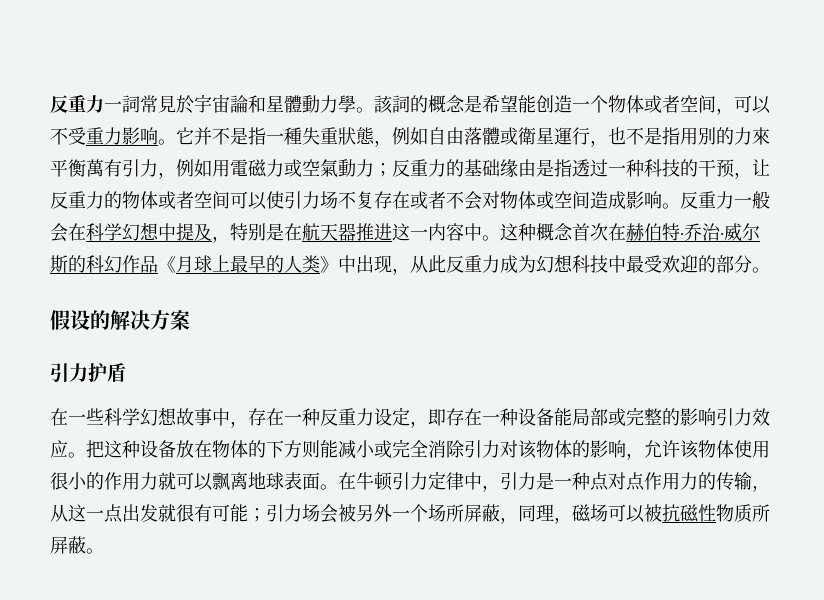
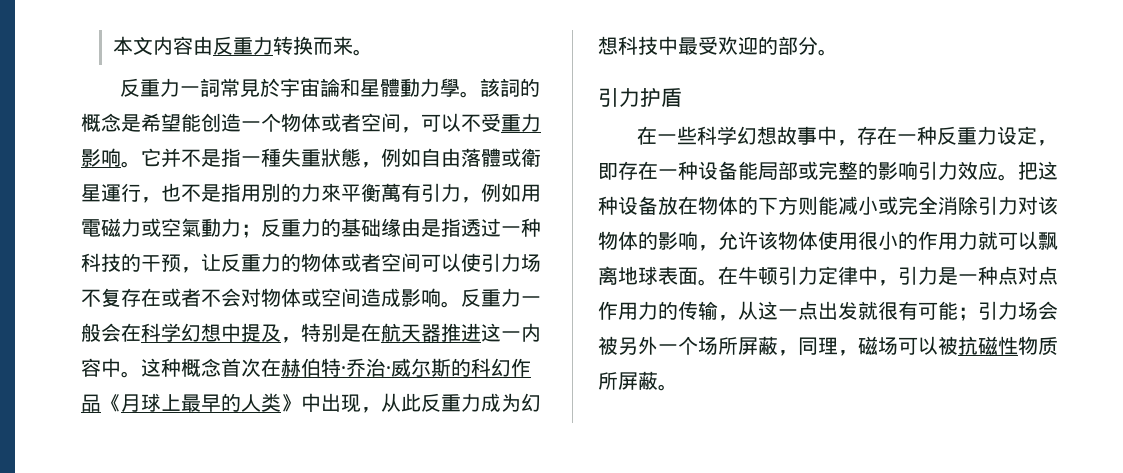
+ 本文内容由反重力转换而来。
- 假设的解决方案

